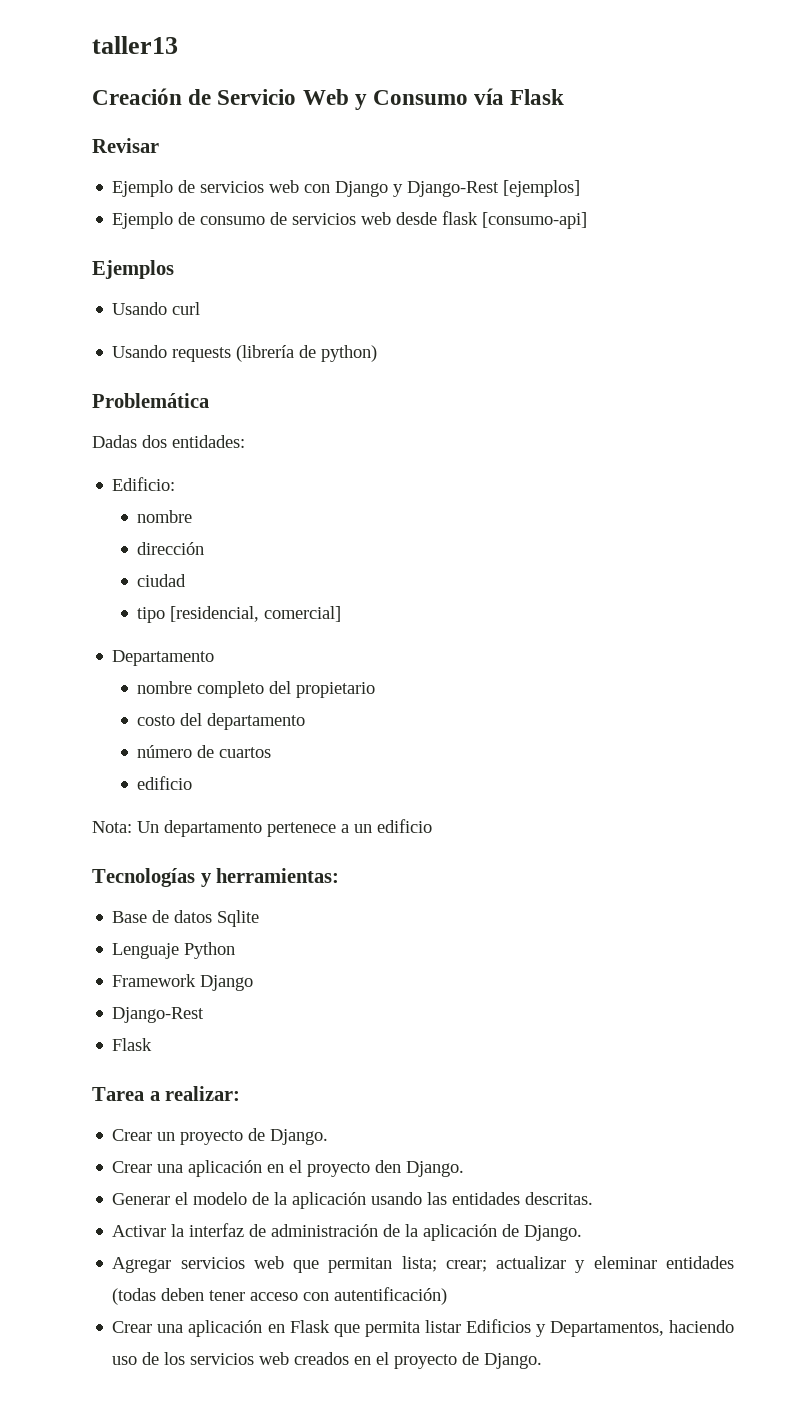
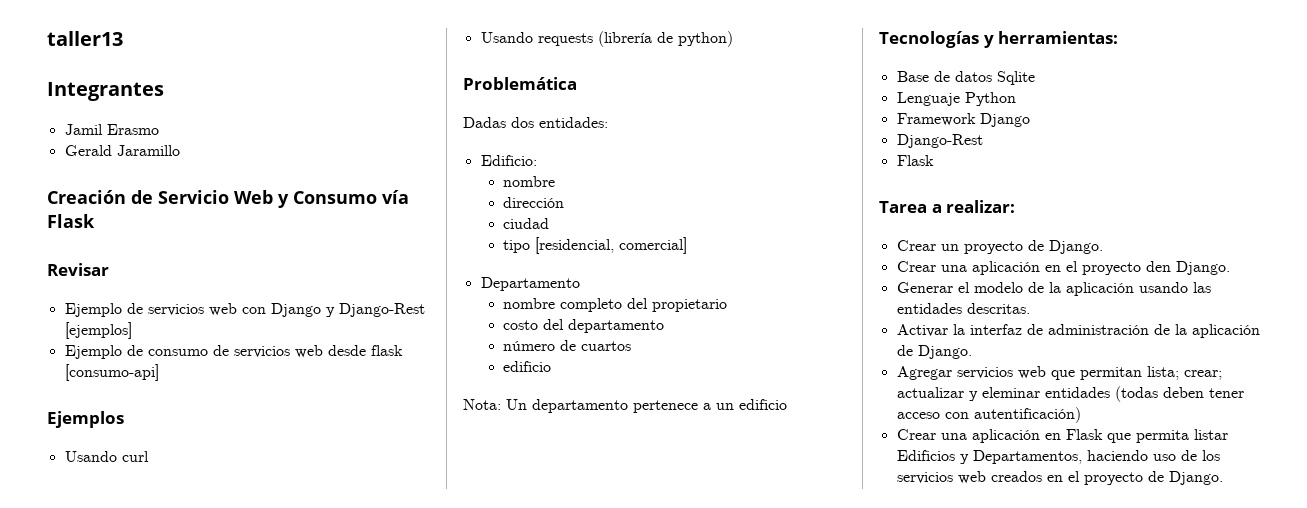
+ Integrantes
+ Jamil Erasmo
+ Gerald Jaramillo

